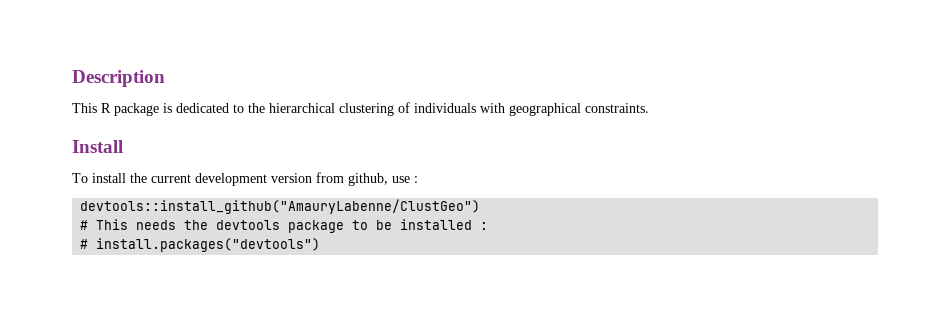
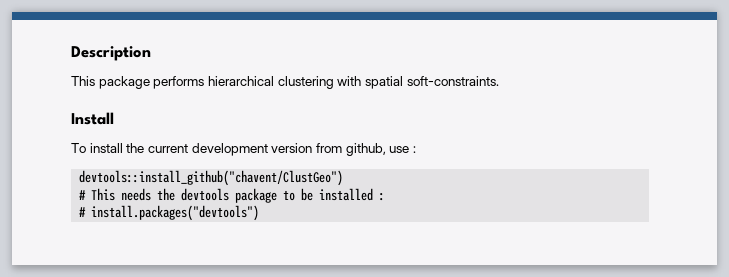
- This R package is dedicated to the hierarchical clustering of individuals with geographical constraints.
+ This package performs hierarchical clustering with spatial soft-constraints.
- devtools::install_github("AmauryLabenne/ClustGeo")
+ devtools::install_github("chavent/ClustGeo")

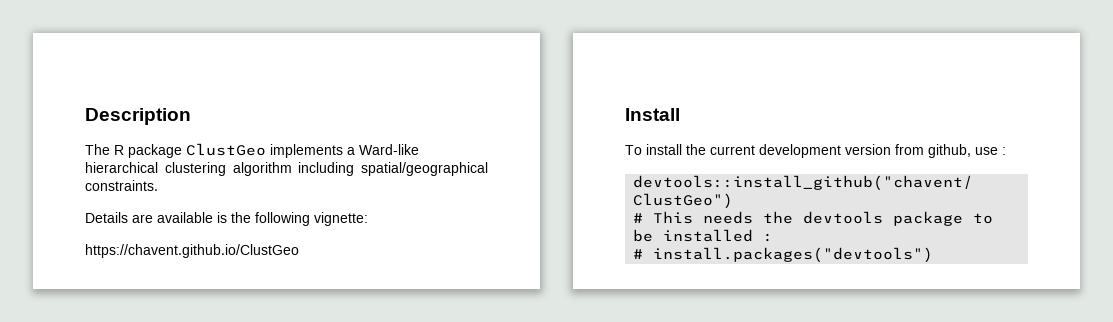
- This package performs hierarchical clustering with spatial soft-constraints.
+ The R package ClustGeo implements a Ward-like hierarchical clustering algorithm including spatial/geographical constraints.
+ Details are available is the following vignette:
+ https://chavent.github.io/ClustGeo

